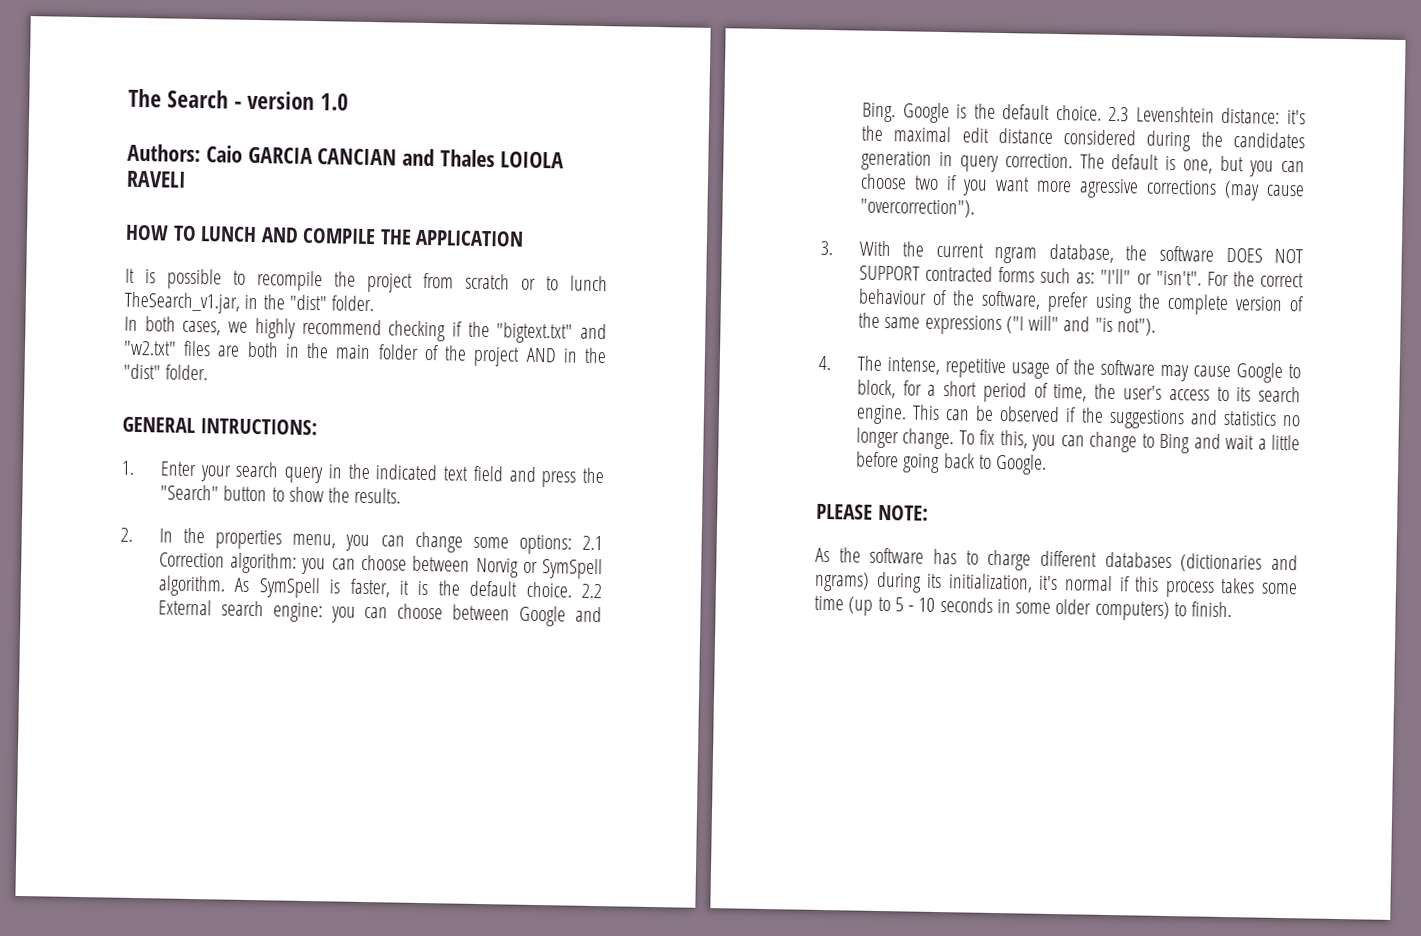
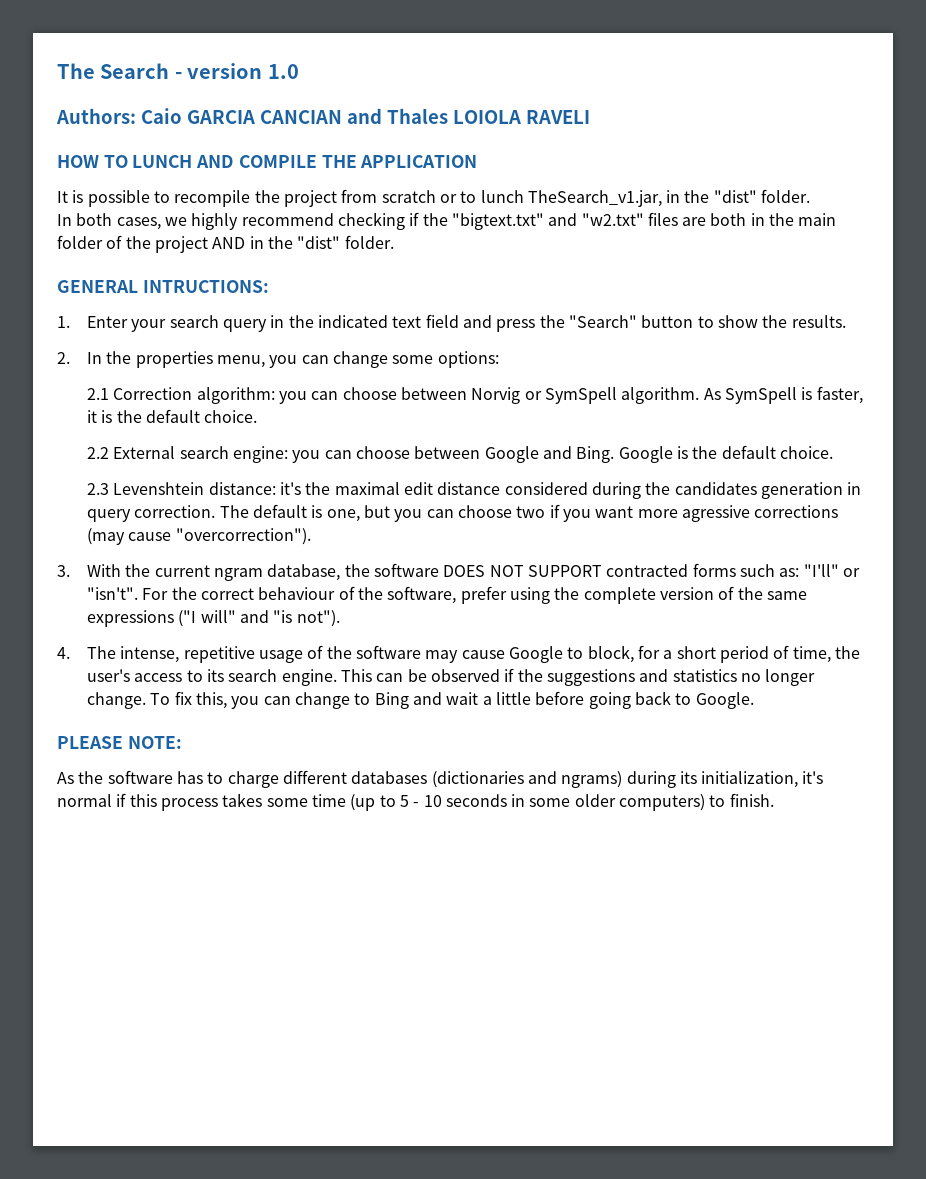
- 2. In the properties menu, you can change some options: 2.1 Correction algorithm: you can choose between Norvig or SymSpell algorithm.
+ 2. In the properties menu, you can change some options:
+ 2.1 Correction algorithm: you can choose between Norvig or SymSpell algorithm.
- As SymSpell is faster, it is the default choice. 2.2 External search engine: you can choose between Google and Bing.
+ As SymSpell is faster, it is the default choice.
+ 2.2 External search engine: you can choose between Google and Bing.
- Google is the default choice. 2.3 Levenshtein distance: it's the maximal edit distance considered during the candidates generation in query correction.
+ Google is the default choice.
+ 2.3 Levenshtein distance: it's the maximal edit distance considered during the candidates generation in query correction.

